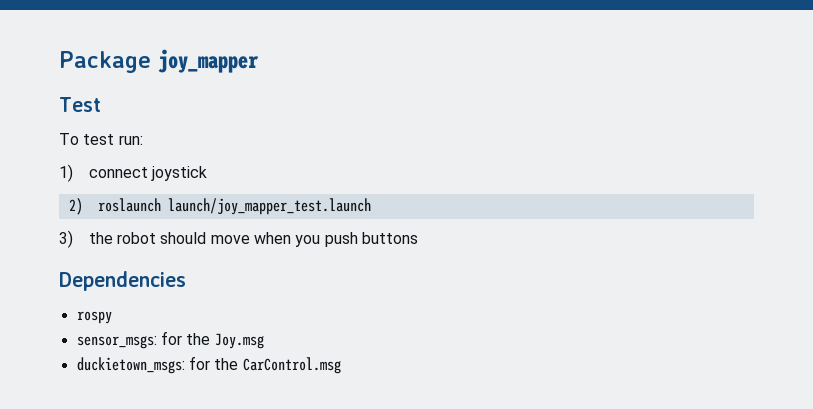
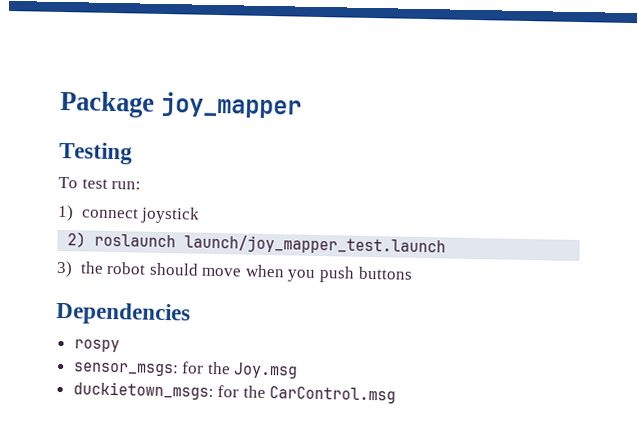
- Test
+ Testing

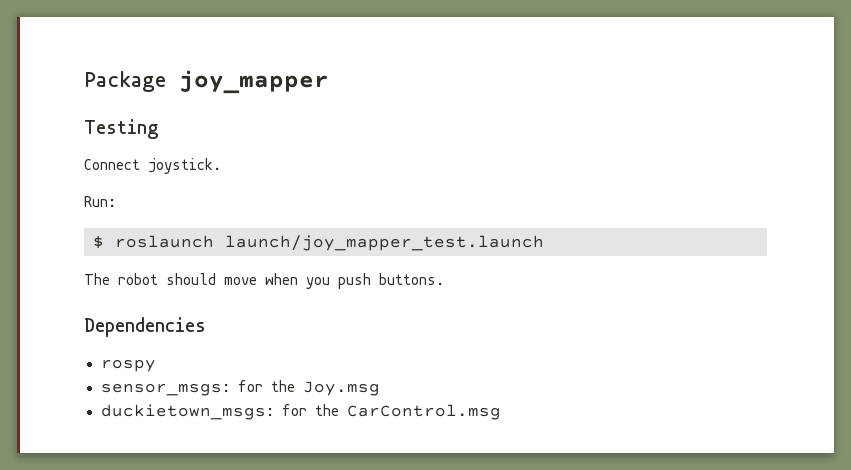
- To test run:
- 1) connect joystick
- 2) roslaunch launch/joy_mapper_test.launch
+ Connect joystick.
+ Run:
+ $ roslaunch launch/joy_mapper_test.launch
- 3) the robot should move when you push buttons
+ The robot should move when you push buttons.

